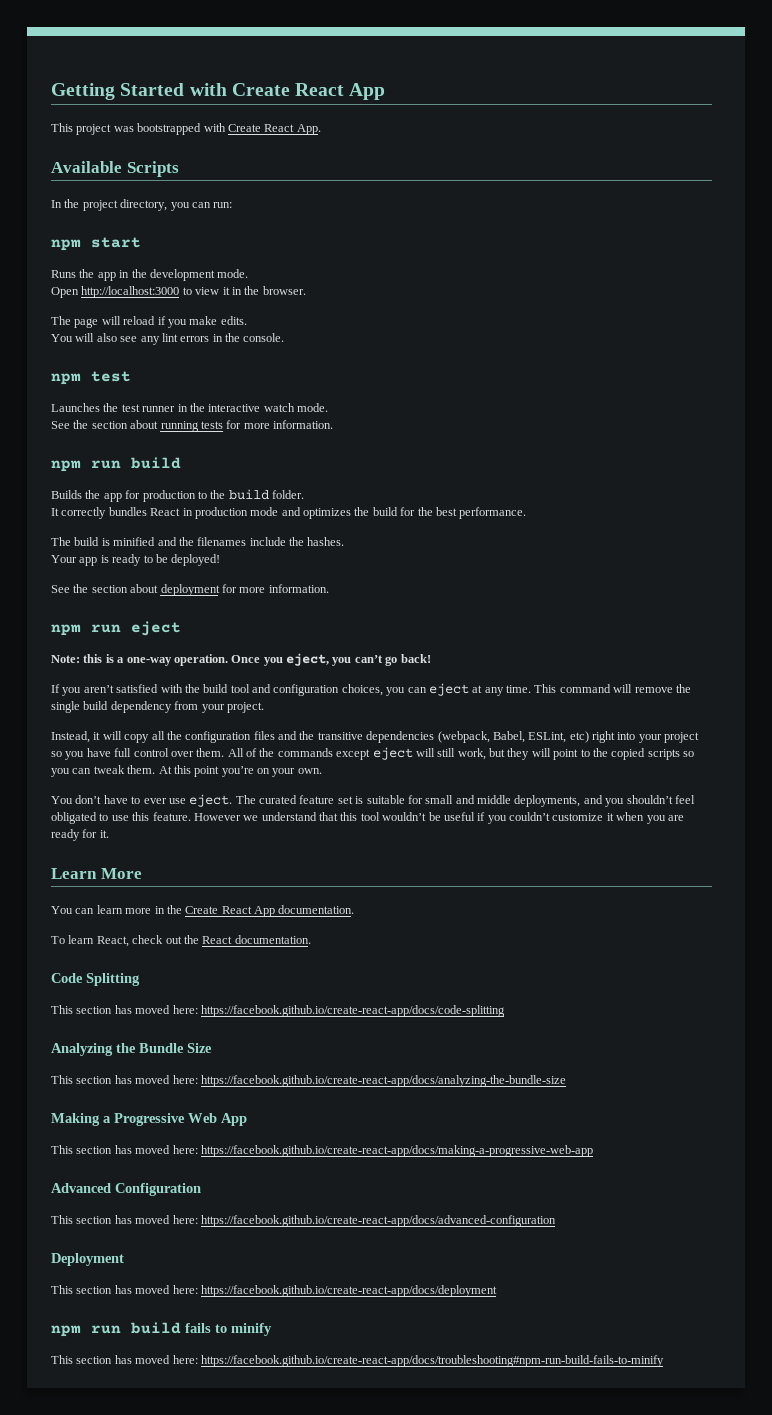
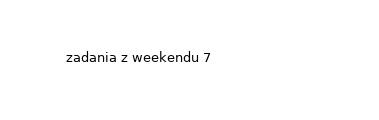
- Getting Started with Create React App
- This project was bootstrapped with Create React App.
- Available Scripts
- In the project directory, you can run:
- npm start
- Runs the app in the development mode.
- Open http://localhost:3000 to view it in the browser.
- The page will reload if you make edits.
- You will also see any lint errors in the console.
- npm test
- Launches the test runner in the interactive watch mode.
- See the section about running tests for more information.
- npm run build
- Builds the app for production to the build folder.
- It correctly bundles React in production mode and optimizes the build for the best performance.
- The build is minified and the filenames include the hashes.
- Your app is ready to be deployed!
- See the section about deployment for more information.
- npm run eject
- Note: this is a one-way operation. Once you eject, you can’t go back!
- If you aren’t satisfied with the build tool and configuration choices, you can eject at any time. This command will remove the single build dependency from your project.
- Instead, it will copy all the configuration files and the transitive dependencies (webpack, Babel, ESLint, etc) right into your project so you have full control over them. All of the commands except eject will still work, but they will point to the copied scripts so you can tweak them. At this point you’re on your own.
- You don’t have to ever use eject. The curated feature set is suitable for small and middle deployments, and you shouldn’t feel obligated to use this feature. However we understand that this tool wouldn’t be useful if you couldn’t customize it when you are ready for it.
- Learn More
- You can learn more in the Create React App documentation.
- To learn React, check out the React documentation.
- Code Splitting
- This section has moved here: https://facebook.github.io/create-react-app/docs/code-splitting
- Analyzing the Bundle Size
- This section has moved here: https://facebook.github.io/create-react-app/docs/analyzing-the-bundle-size
- Making a Progressive Web App
- This section has moved here: https://facebook.github.io/create-react-app/docs/making-a-progressive-web-app
- Advanced Configuration
- This section has moved here: https://facebook.github.io/create-react-app/docs/advanced-configuration
- Deployment
- This section has moved here: https://facebook.github.io/create-react-app/docs/deployment
- npm run build fails to minify
- This section has moved here: https://facebook.github.io/create-react-app/docs/troubleshooting#npm-run-build-fails-to-minify
+ zadania z weekendu 7

